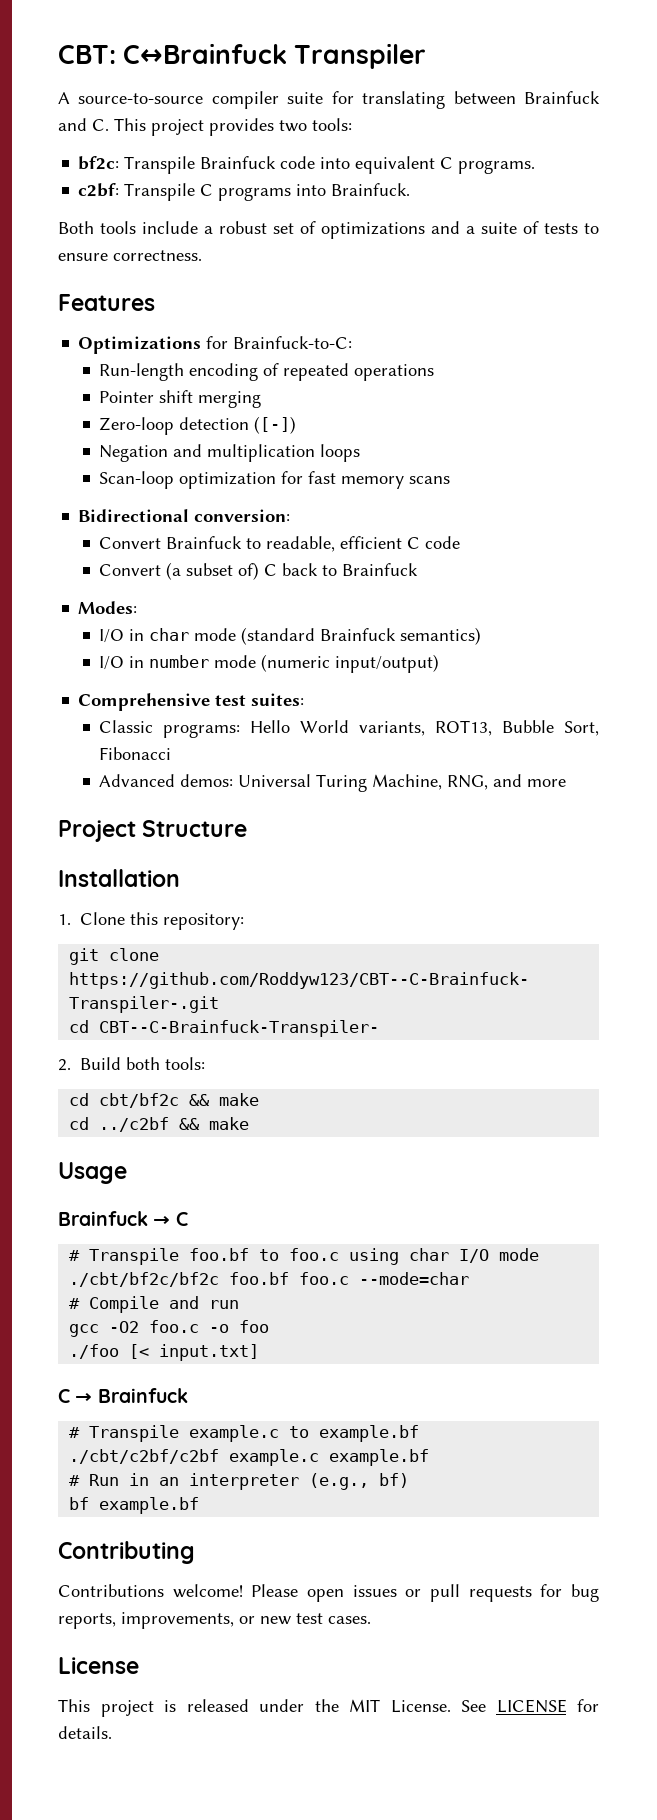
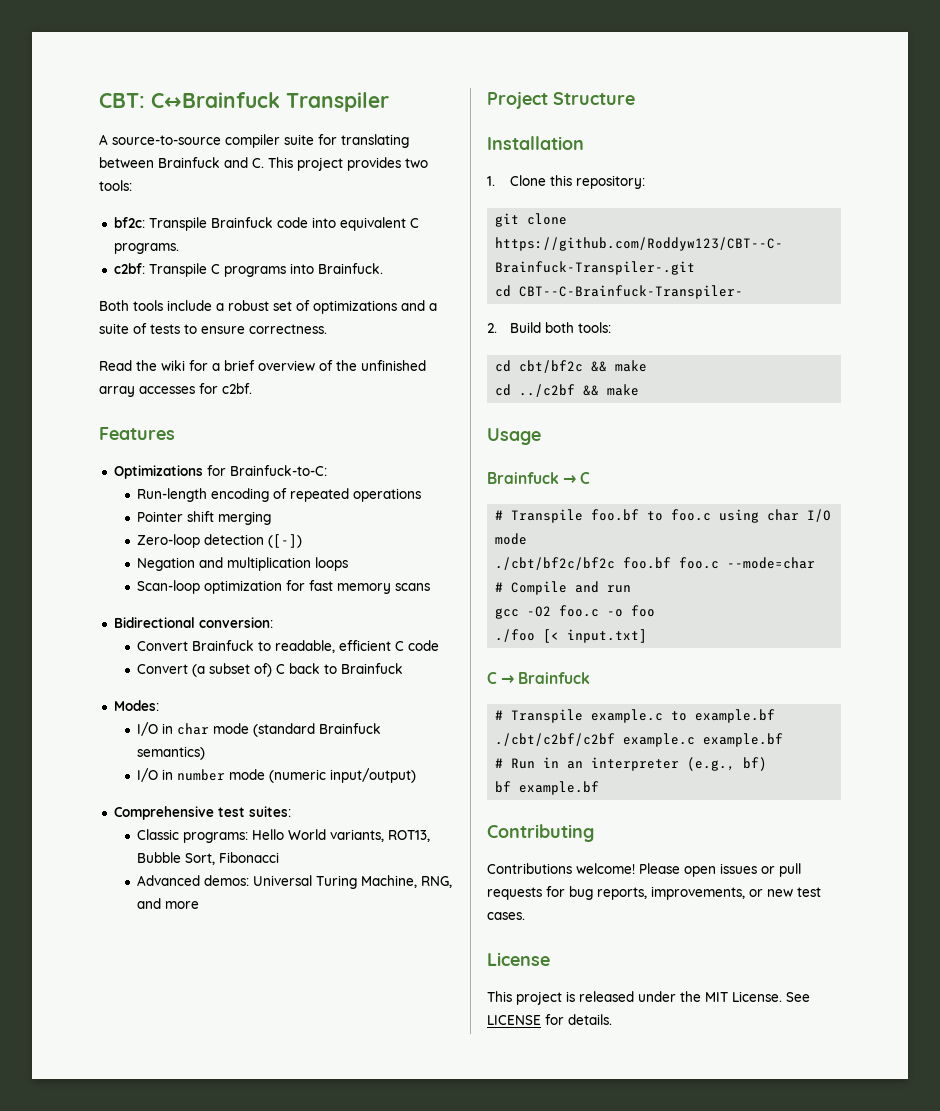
+ Read the wiki for a brief overview of the unfinished array accesses for c2bf.

